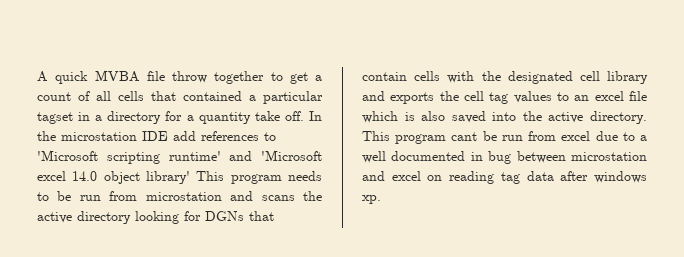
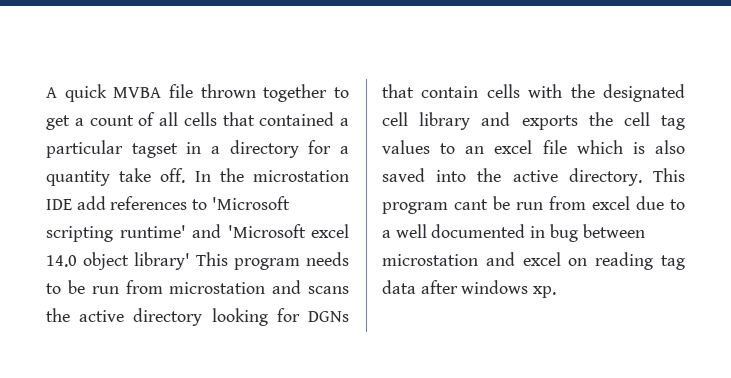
- A quick MVBA file throw together to get a count of all cells that contained a particular tagset in a directory for a quantity take off.
+ A quick MVBA file thrown together to get a count of all cells that contained a particular tagset in a directory for a quantity take off.

